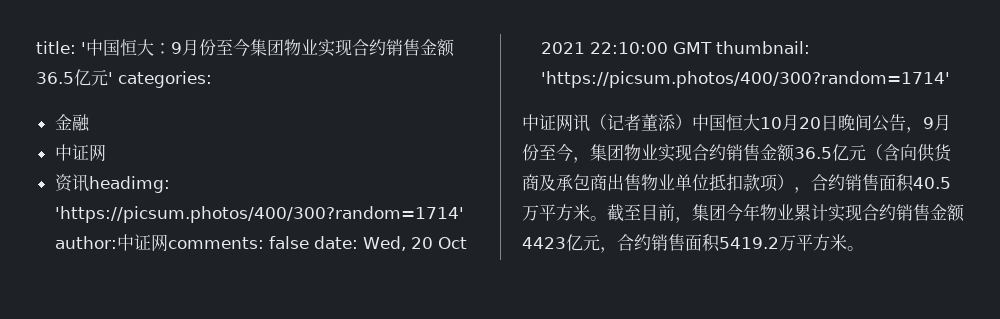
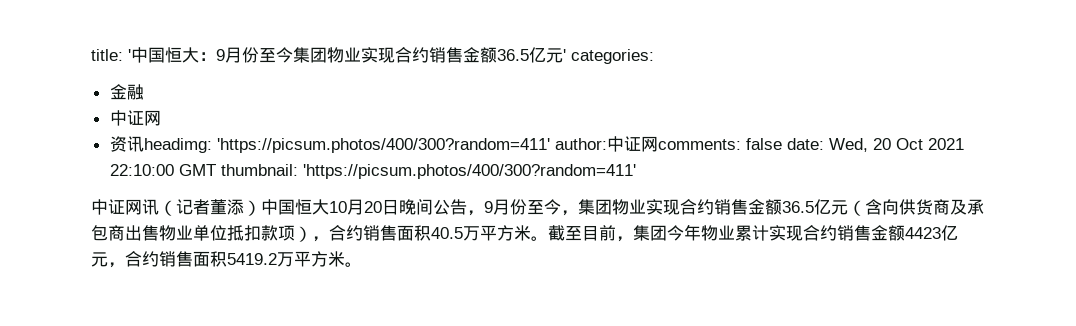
- 资讯headimg: 'https://picsum.photos/400/300?random=1714' author:中证网comments: false date: Wed, 20 Oct 2021 22:10:00 GMT thumbnail: 'https://picsum.photos/400/300?random=1714'
+ 资讯headimg: 'https://picsum.photos/400/300?random=411' author:中证网comments: false date: Wed, 20 Oct 2021 22:10:00 GMT thumbnail: 'https://picsum.photos/400/300?random=411'

